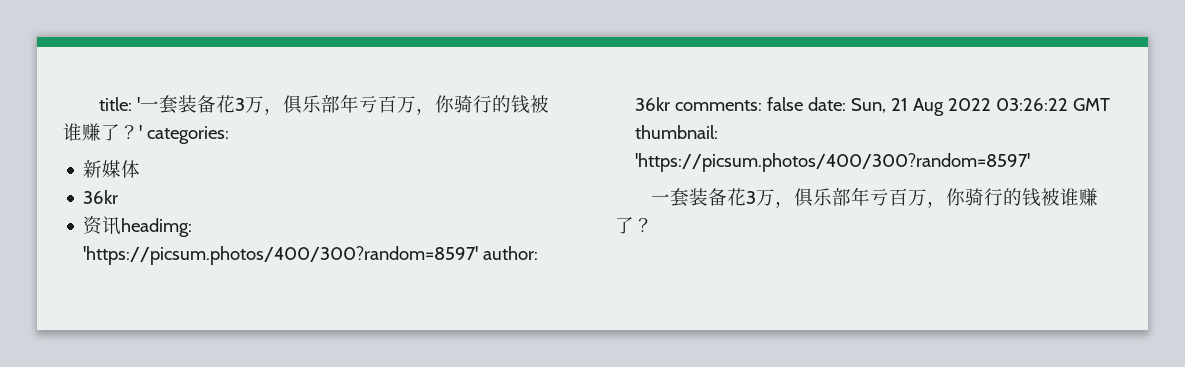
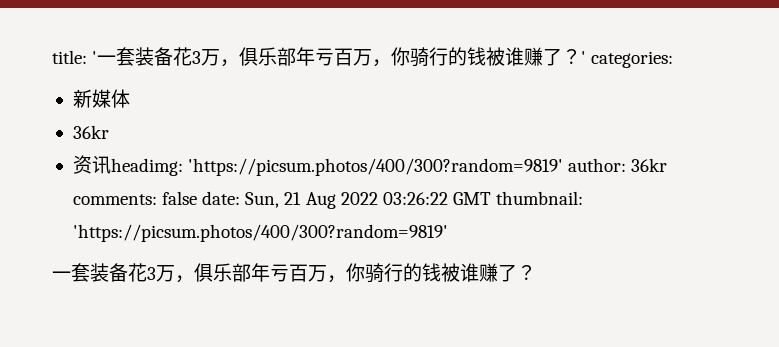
- 资讯headimg: 'https://picsum.photos/400/300?random=8597' author: 36kr comments: false date: Sun, 21 Aug 2022 03:26:22 GMT thumbnail: 'https://picsum.photos/400/300?random=8597'
+ 资讯headimg: 'https://picsum.photos/400/300?random=9819' author: 36kr comments: false date: Sun, 21 Aug 2022 03:26:22 GMT thumbnail: 'https://picsum.photos/400/300?random=9819'

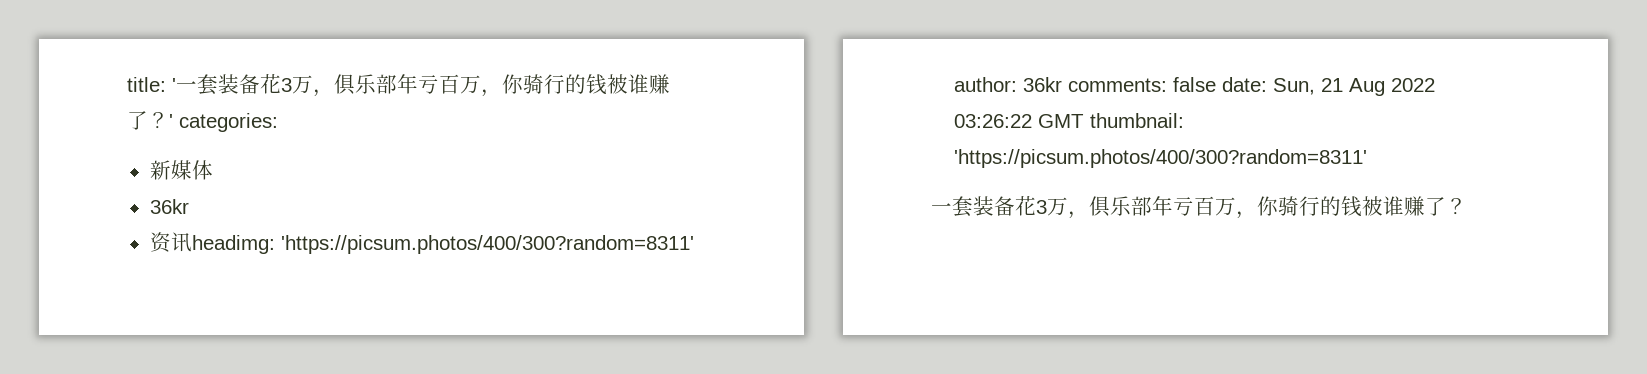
- 资讯headimg: 'https://picsum.photos/400/300?random=9819' author: 36kr comments: false date: Sun, 21 Aug 2022 03:26:22 GMT thumbnail: 'https://picsum.photos/400/300?random=9819'
+ 资讯headimg: 'https://picsum.photos/400/300?random=8311' author: 36kr comments: false date: Sun, 21 Aug 2022 03:26:22 GMT thumbnail: 'https://picsum.photos/400/300?random=8311'

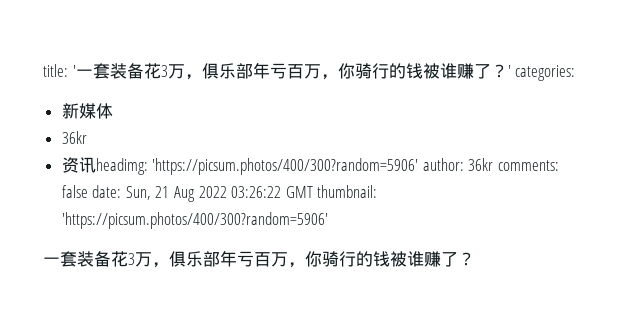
- 资讯headimg: 'https://picsum.photos/400/300?random=8311' author: 36kr comments: false date: Sun, 21 Aug 2022 03:26:22 GMT thumbnail: 'https://picsum.photos/400/300?random=8311'
+ 资讯headimg: 'https://picsum.photos/400/300?random=5906' author: 36kr comments: false date: Sun, 21 Aug 2022 03:26:22 GMT thumbnail: 'https://picsum.photos/400/300?random=5906'

